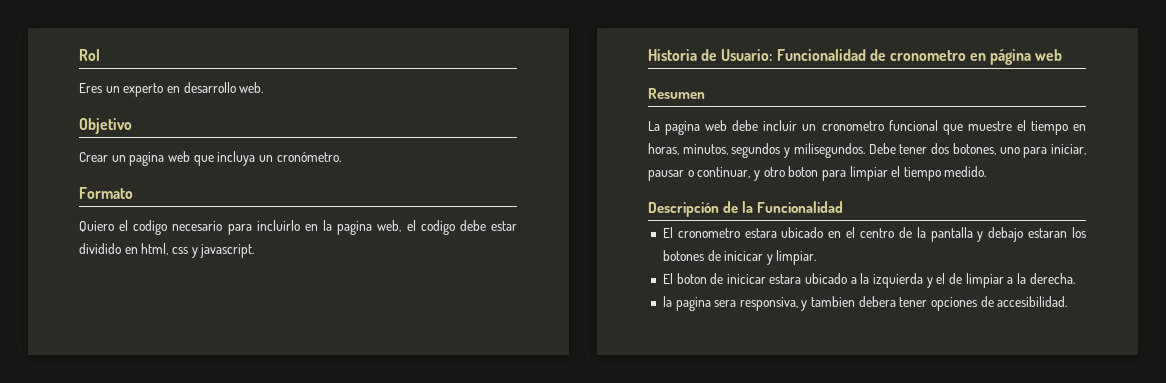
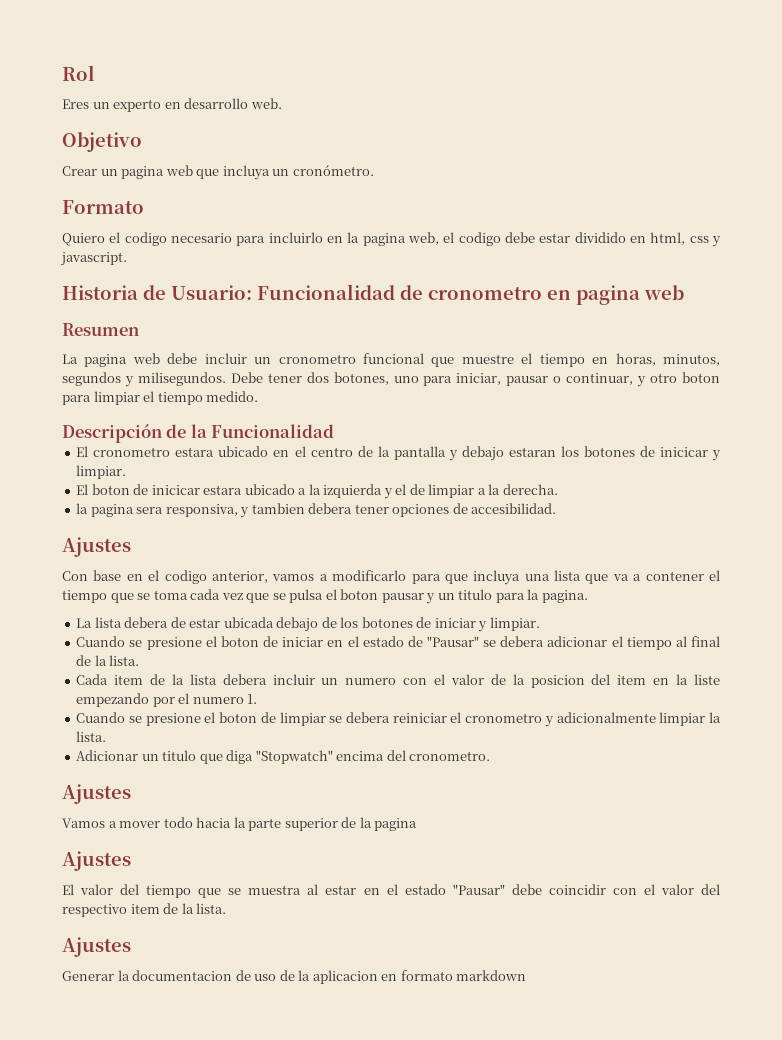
- Historia de Usuario: Funcionalidad de cronometro en página web
+ Historia de Usuario: Funcionalidad de cronometro en pagina web
  la pagina sera responsiva, y tambien debera tener opciones de accesibilidad.
+ Ajustes
+ Con base en el codigo anterior, vamos a modificarlo para que incluya una lista que va a contener el tiempo que se toma cada vez que se pulsa el boton pausar y un titulo para la pagina.
+ La lista debera de estar ubicada debajo de los botones de iniciar y limpiar.
+ Cuando se presione el boton de iniciar en el estado de "Pausar" se debera adicionar el tiempo al final de la lista.
+ Cada item de la lista debera incluir un numero con el valor de la posicion del item en la liste empezando por el numero 1.
+ Cuando se presione el boton de limpiar se debera reiniciar el cronometro y adicionalmente limpiar la lista.
+ Adicionar un titulo que diga "Stopwatch" encima del cronometro.
+ Ajustes
+ Vamos a mover todo hacia la parte superior de la pagina
+ Ajustes
+ El valor del tiempo que se muestra al estar en el estado "Pausar" debe coincidir con el valor del respectivo item de la lista.
+ Ajustes
+ Generar la documentacion de uso de la aplicacion en formato markdown

